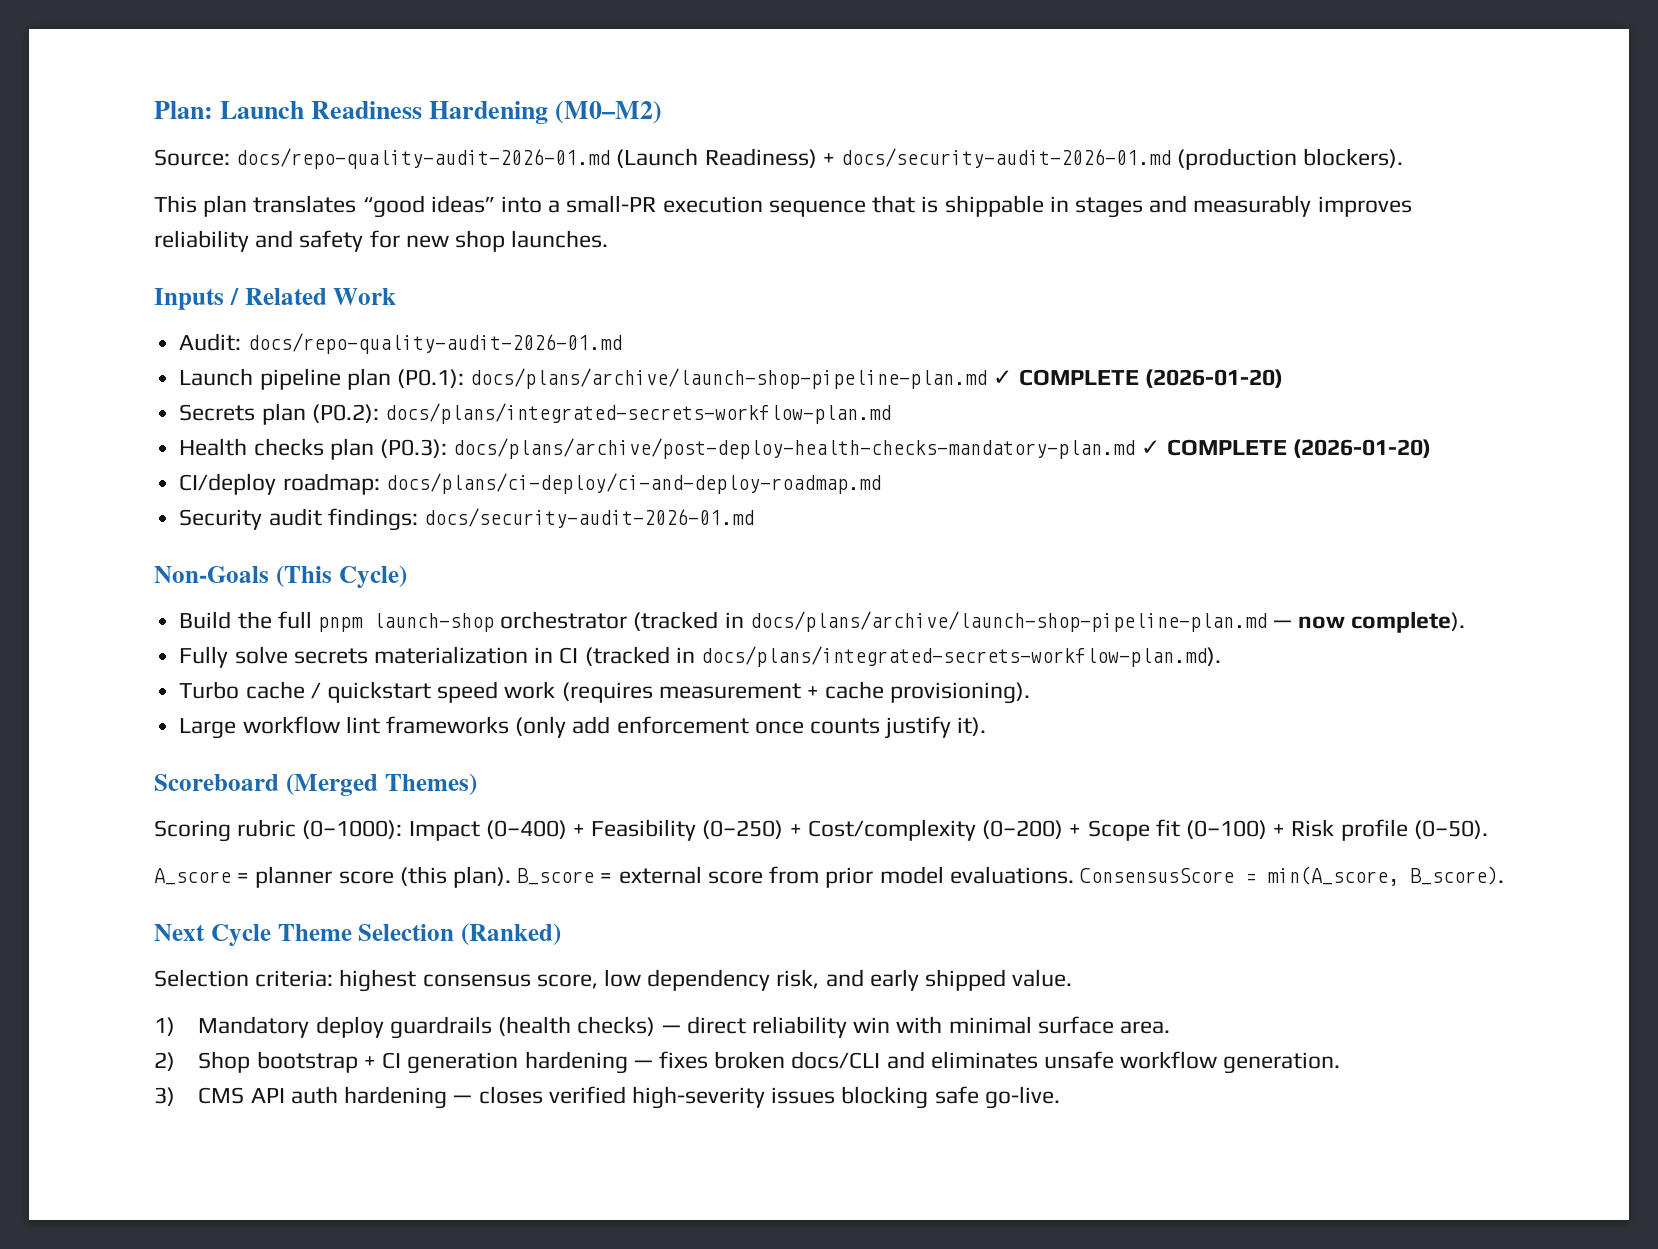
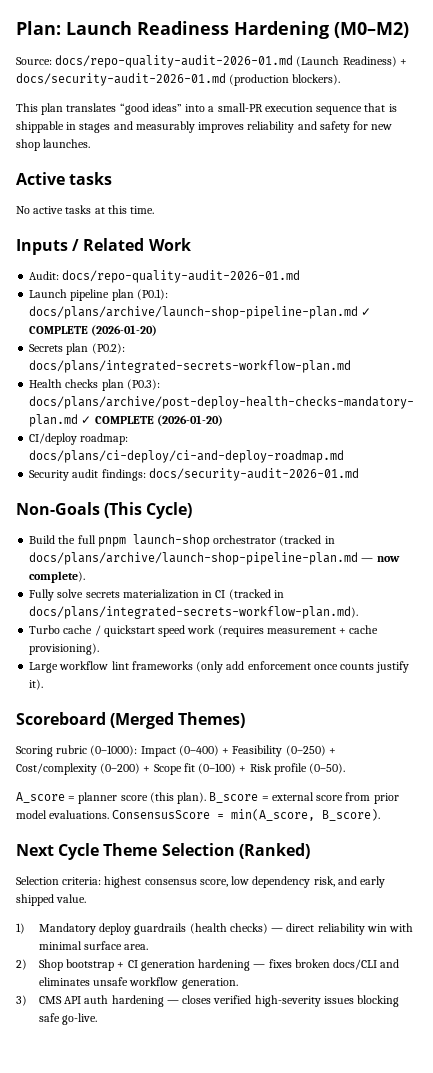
+ Active tasks
+ No active tasks at this time.

